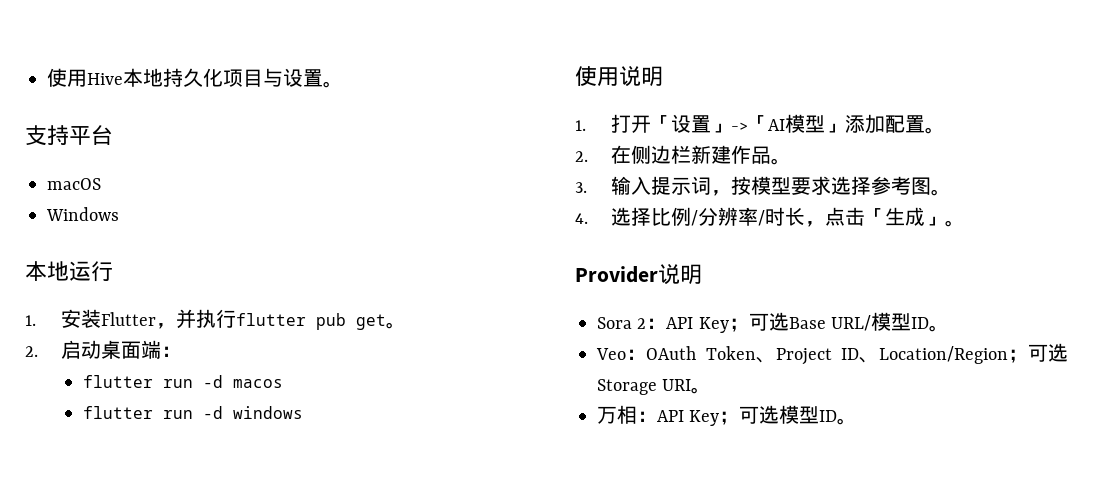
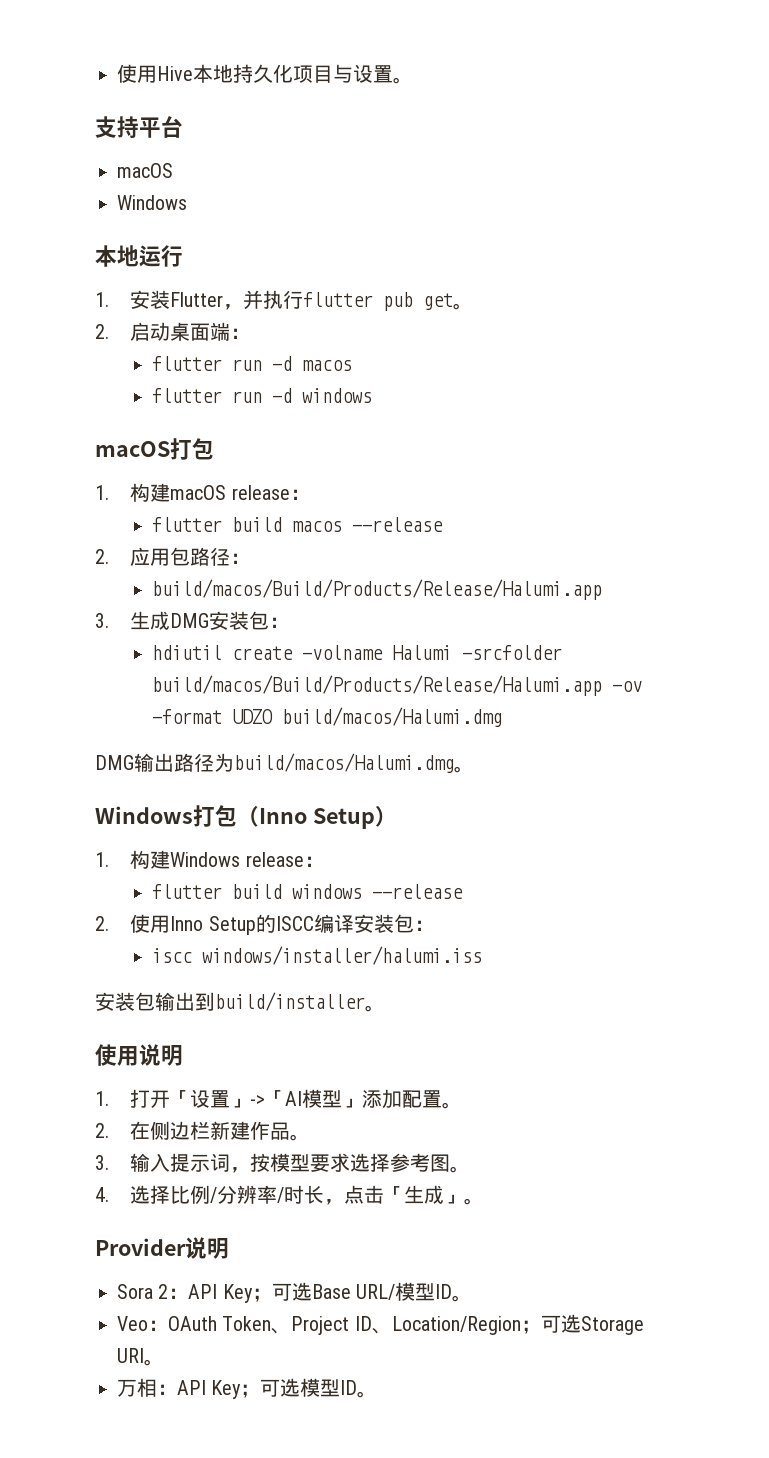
+ macOS打包
+ 1.构建macOS release：
+ flutter build macos --release
+ 2.应用包路径：
+ build/macos/Build/Products/Release/Halumi.app
+ 3.生成DMG安装包：
+ hdiutil create -volname Halumi -srcfolder build/macos/Build/Products/Release/Halumi.app -ov -format UDZO build/macos/Halumi.dmg
+ DMG输出路径为build/macos/Halumi.dmg。
+ Windows打包（Inno Setup）
+ 1.构建Windows release：
+ flutter build windows --release
+ 2.使用Inno Setup的ISCC编译安装包：
+ iscc windows/installer/halumi.iss
+ 安装包输出到build/installer。

